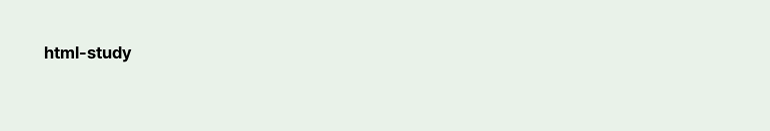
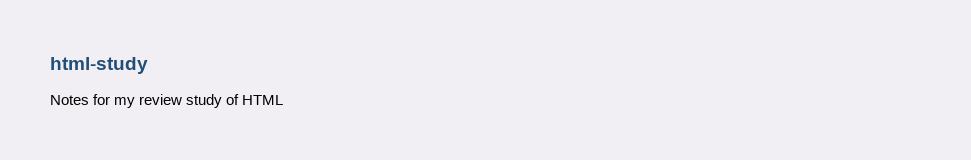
+ Notes for my review study of HTML

